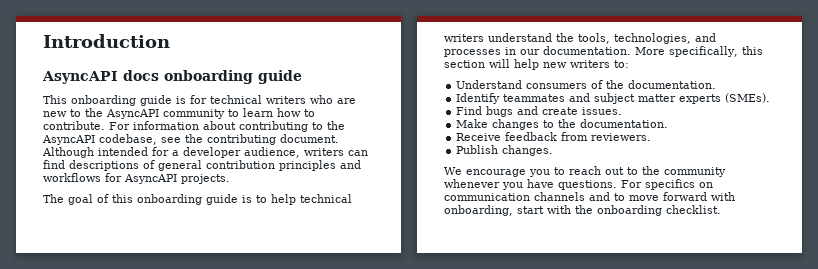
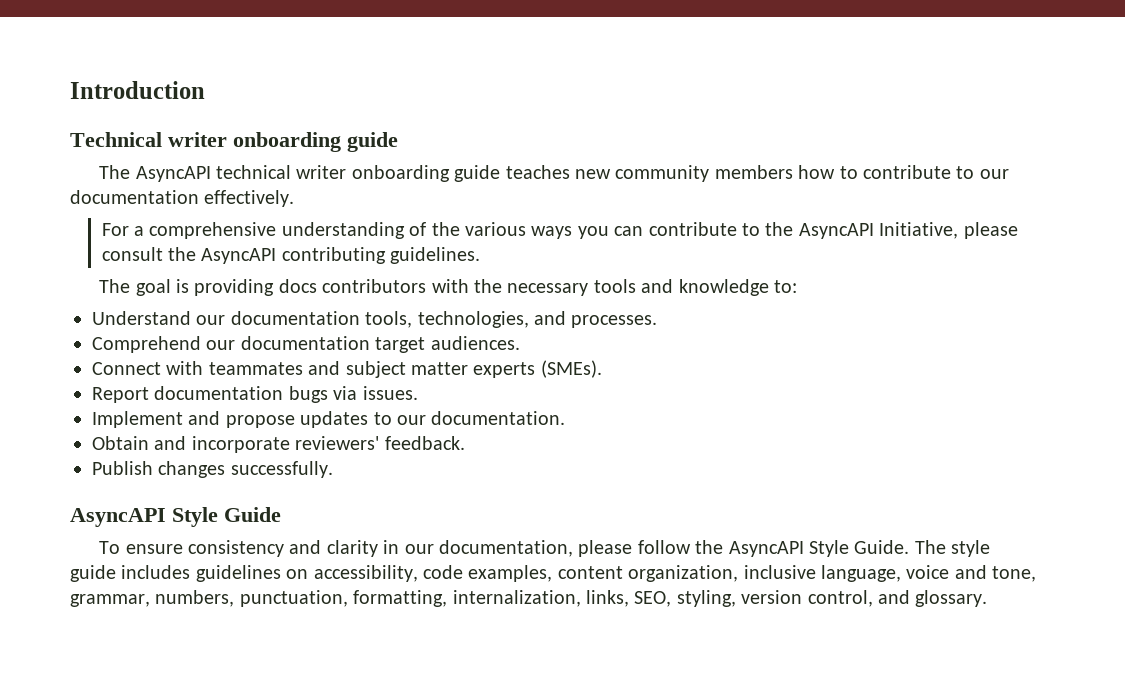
- AsyncAPI docs onboarding guide
+ Technical writer onboarding guide
- This onboarding guide is for technical writers who are new to the AsyncAPI community to learn how to contribute. For information about contributing to the AsyncAPI codebase, see the contributing document. Although intended for a developer audience, writers can find descriptions of general contribution principles and workflows for AsyncAPI projects.
- The goal of this onboarding guide is to help technical writers understand the tools, technologies, and processes in our documentation. More specifically, this section will help new writers to:
- Understand consumers of the documentation.
- Identify teammates and subject matter experts (SMEs).
+ The AsyncAPI technical writer onboarding guide teaches new community members how to contribute to our documentation effectively.
+ For a comprehensive understanding of the various ways you can contribute to the AsyncAPI Initiative, please consult the AsyncAPI contributing guidelines.
+ The goal is providing docs contributors with the necessary tools and knowledge to:
+ Understand our documentation tools, technologies, and processes.
+ Comprehend our documentation target audiences.
+ Connect with teammates and subject matter experts (SMEs).
- Find bugs and create issues.
- Make changes to the documentation.
- Receive feedback from reviewers.
- Publish changes.
- We encourage you to reach out to the community whenever you have questions. For specifics on communication channels and to move forward with onboarding, start with the onboarding checklist.
+ Report documentation bugs via issues.
+ Implement and propose updates to our documentation.
+ Obtain and incorporate reviewers' feedback.
+ Publish changes successfully.
+ AsyncAPI Style Guide
+ To ensure consistency and clarity in our documentation, please follow the AsyncAPI Style Guide. The style guide includes guidelines on accessibility, code examples, content organization, inclusive language, voice and tone, grammar, numbers, punctuation, formatting, internalization, links, SEO, styling, version control, and glossary.

